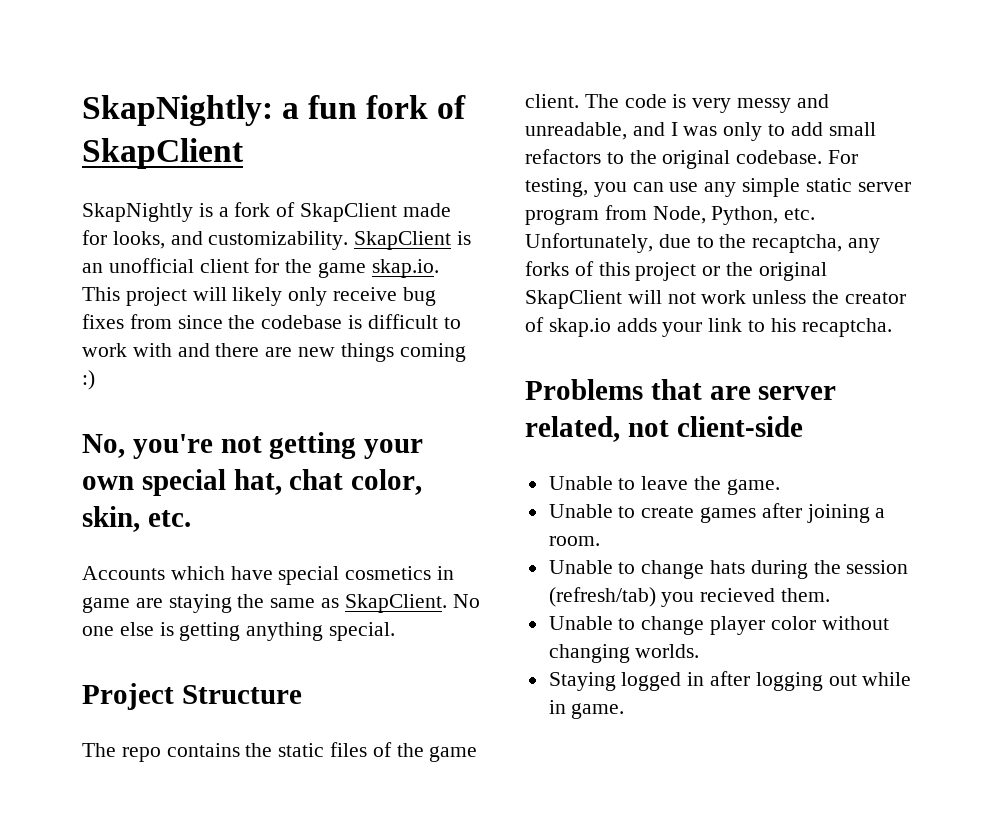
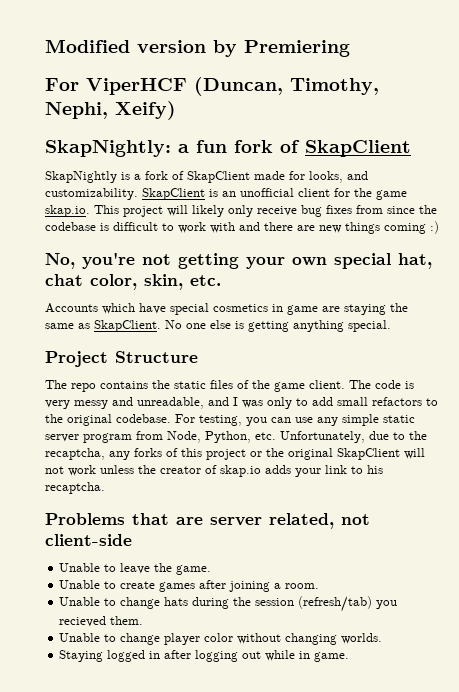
+ Modified version by Premiering
+ For ViperHCF (Duncan, Timothy, Nephi, Xeify)

